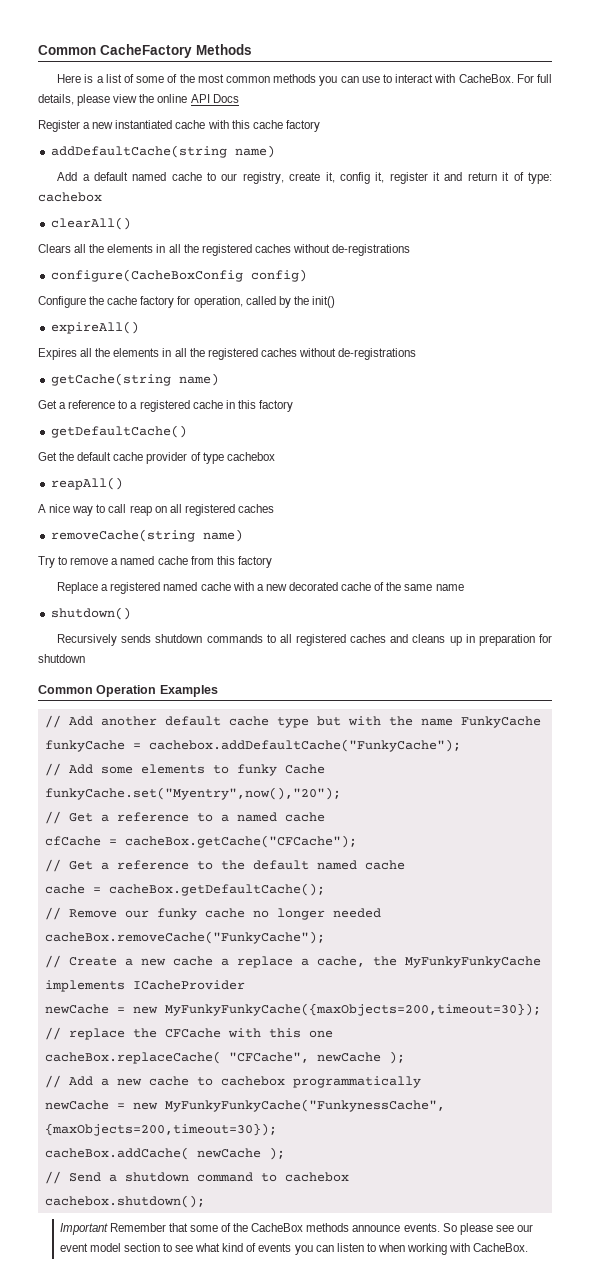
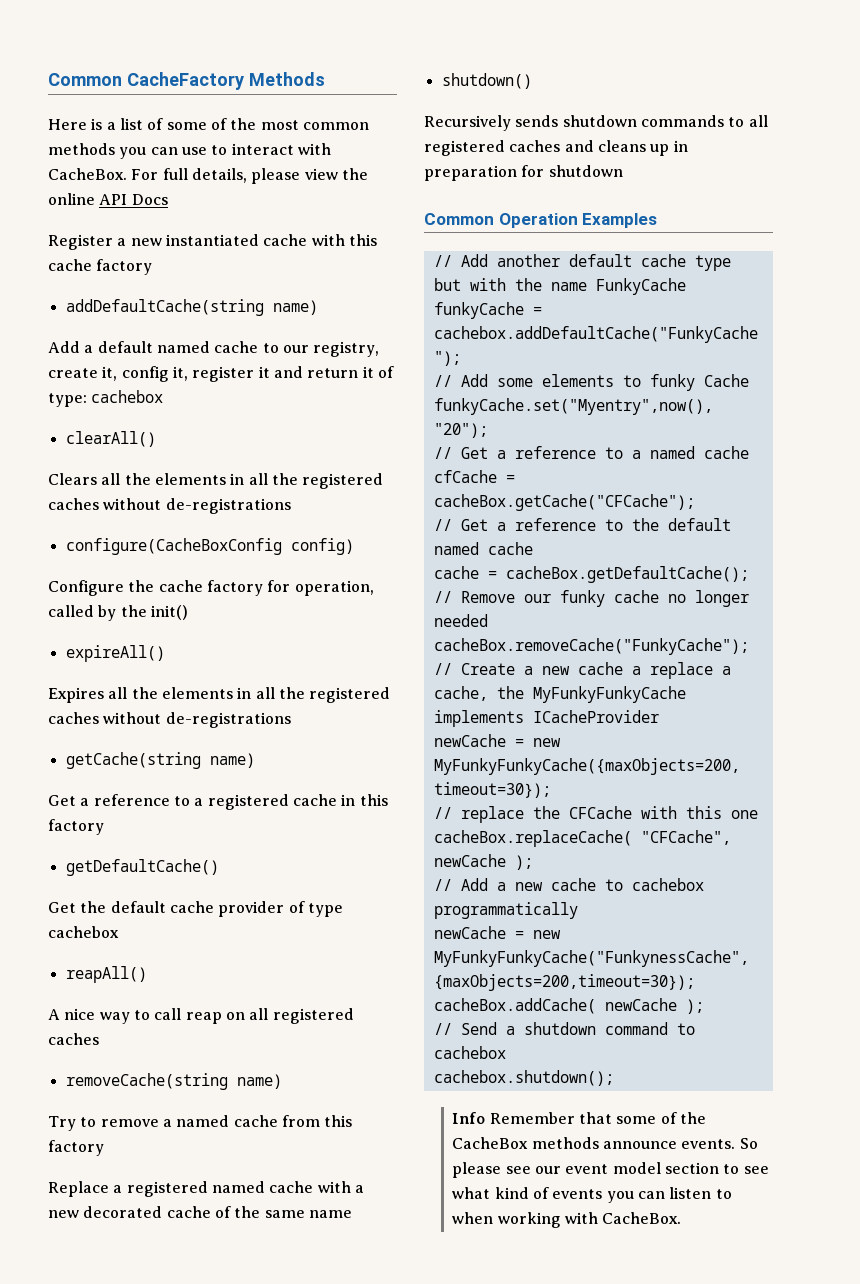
- Important Remember that some of the CacheBox methods announce events.
+ Info Remember that some of the CacheBox methods announce events.

